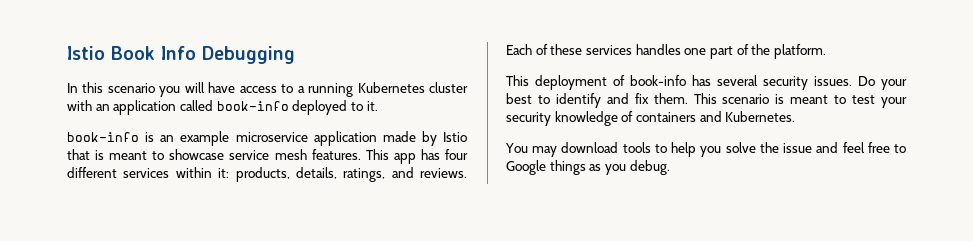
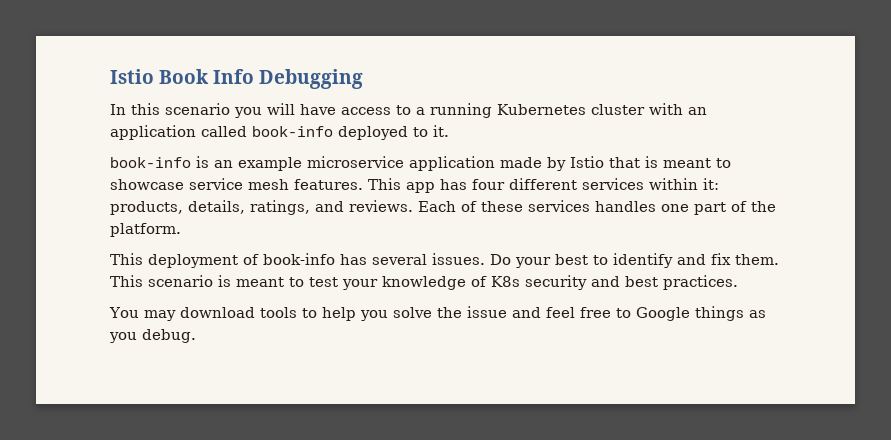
- This deployment of book-info has several security issues.
+ This deployment of book-info has several issues.
- This scenario is meant to test your security knowledge of containers and Kubernetes.
+ This scenario is meant to test your knowledge of K8s security and best practices.

